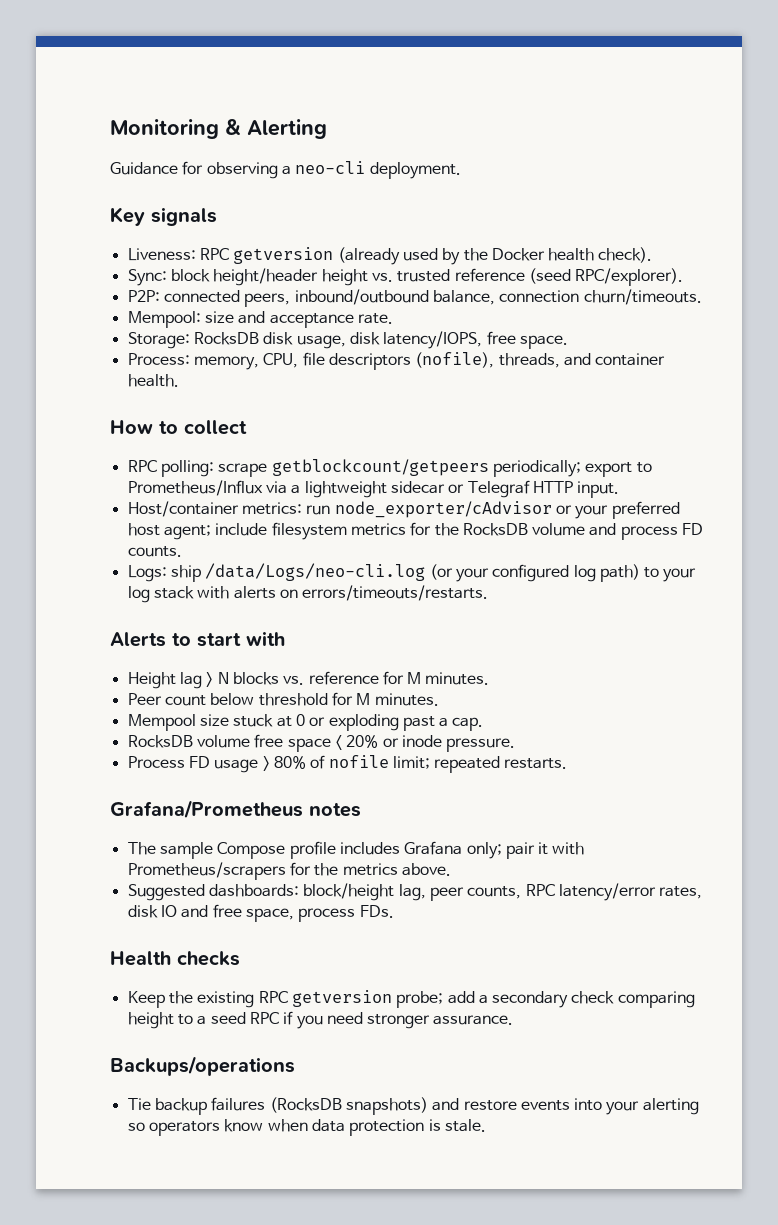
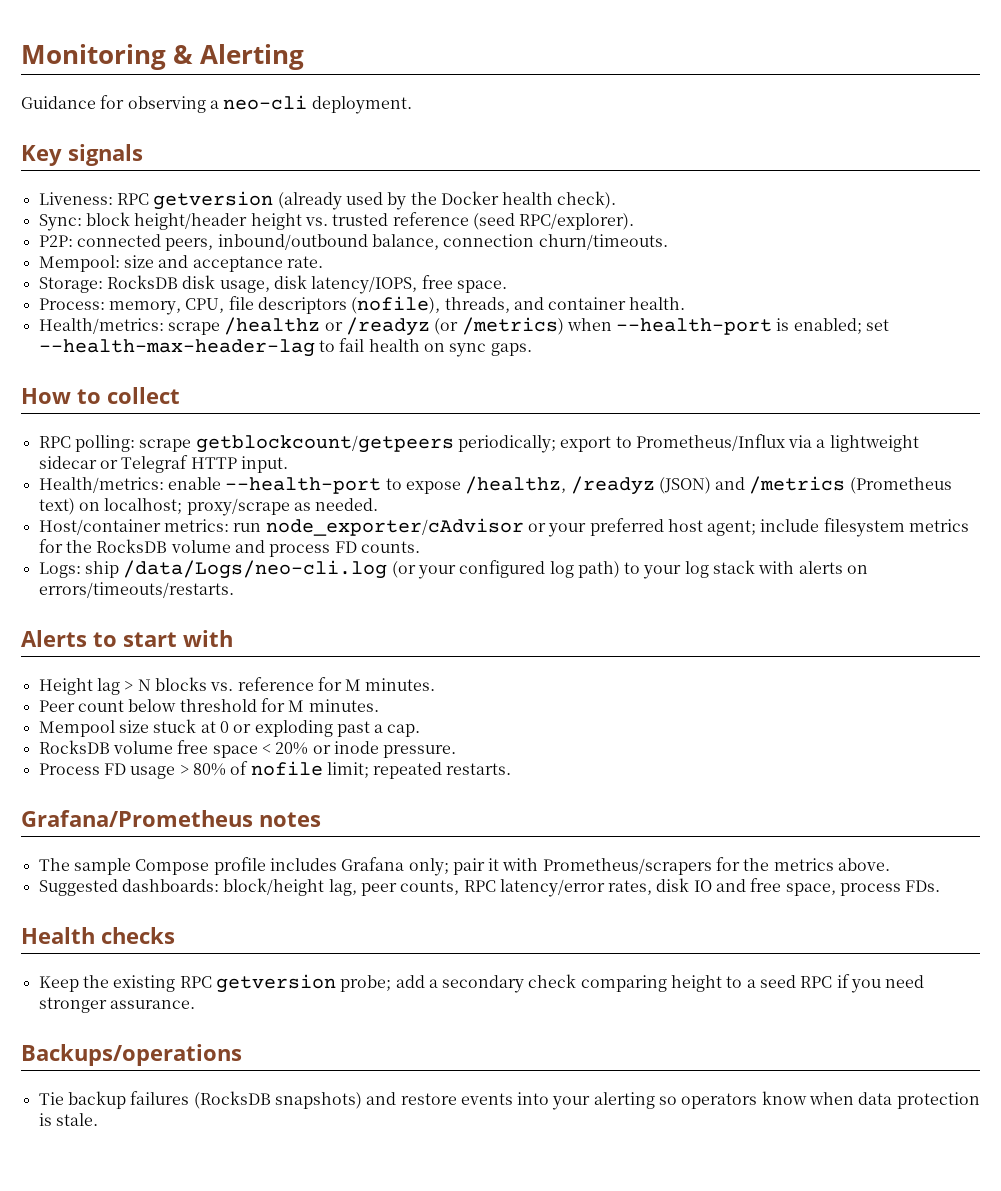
+ Health/metrics: scrape /healthz or /readyz (or /metrics) when --health-port is enabled; set --health-max-header-lag to fail health on sync gaps.
+ Health/metrics: enable --health-port to expose /healthz, /readyz (JSON) and /metrics (Prometheus text) on localhost; proxy/scrape as needed.

